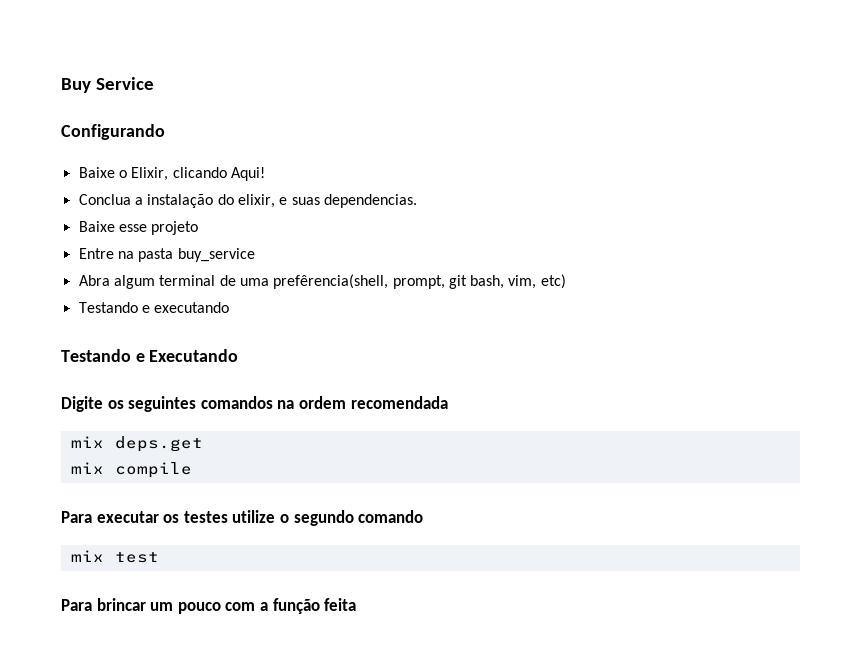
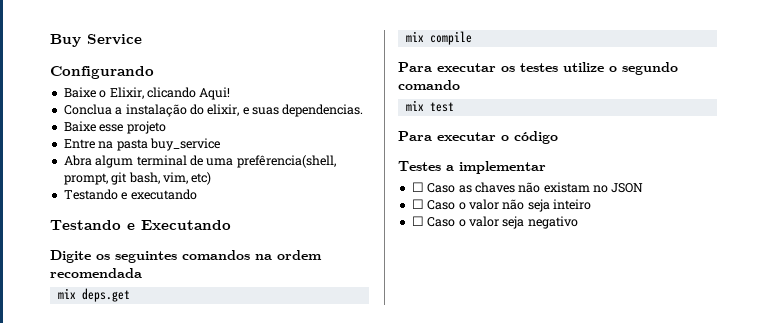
- Para brincar um pouco com a função feita
+ Para executar o código
+ Testes a implementar
+ ☐ Caso as chaves não existam no JSON
+ ☐ Caso o valor não seja inteiro
+ ☐ Caso o valor seja negativo

